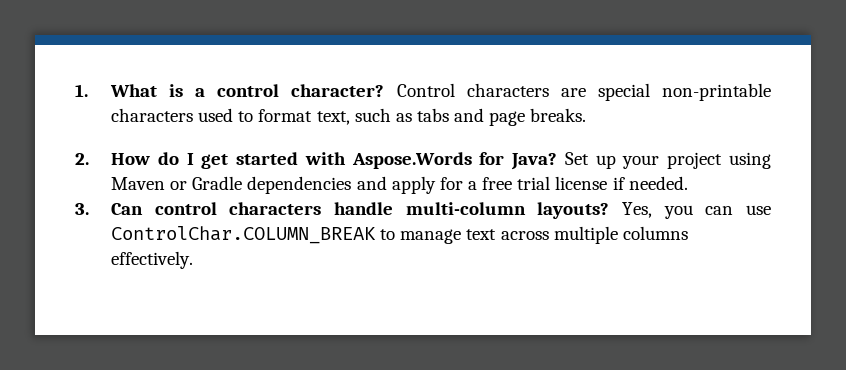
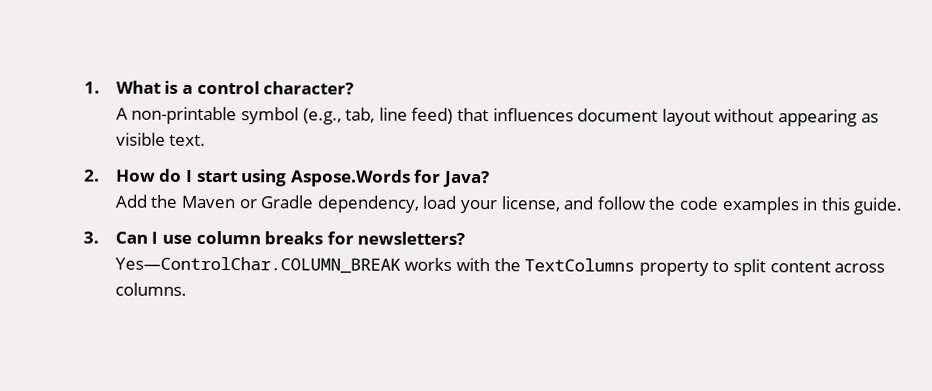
- 1. What is a control character? Control characters are special non-printable characters used to format text, such as tabs and page breaks.
+ 1. What is a control character?
+ A non‑printable symbol (e.g., tab, line feed) that influences document layout without appearing as visible text.
- 2. How do I get started with Aspose.Words for Java? Set up your project using Maven or Gradle dependencies and apply for a free trial license if needed.
- 3. Can control characters handle multi-column layouts? Yes, you can use ControlChar.COLUMN_BREAK to manage text across multiple columns effectively.
+ 2. How do I start using Aspose.Words for Java?
+ Add the Maven or Gradle dependency, load your license, and follow the code examples in this guide.
+ 3. Can I use column breaks for newsletters?
+ Yes—ControlChar.COLUMN_BREAK works with the TextColumns property to split content across columns.

